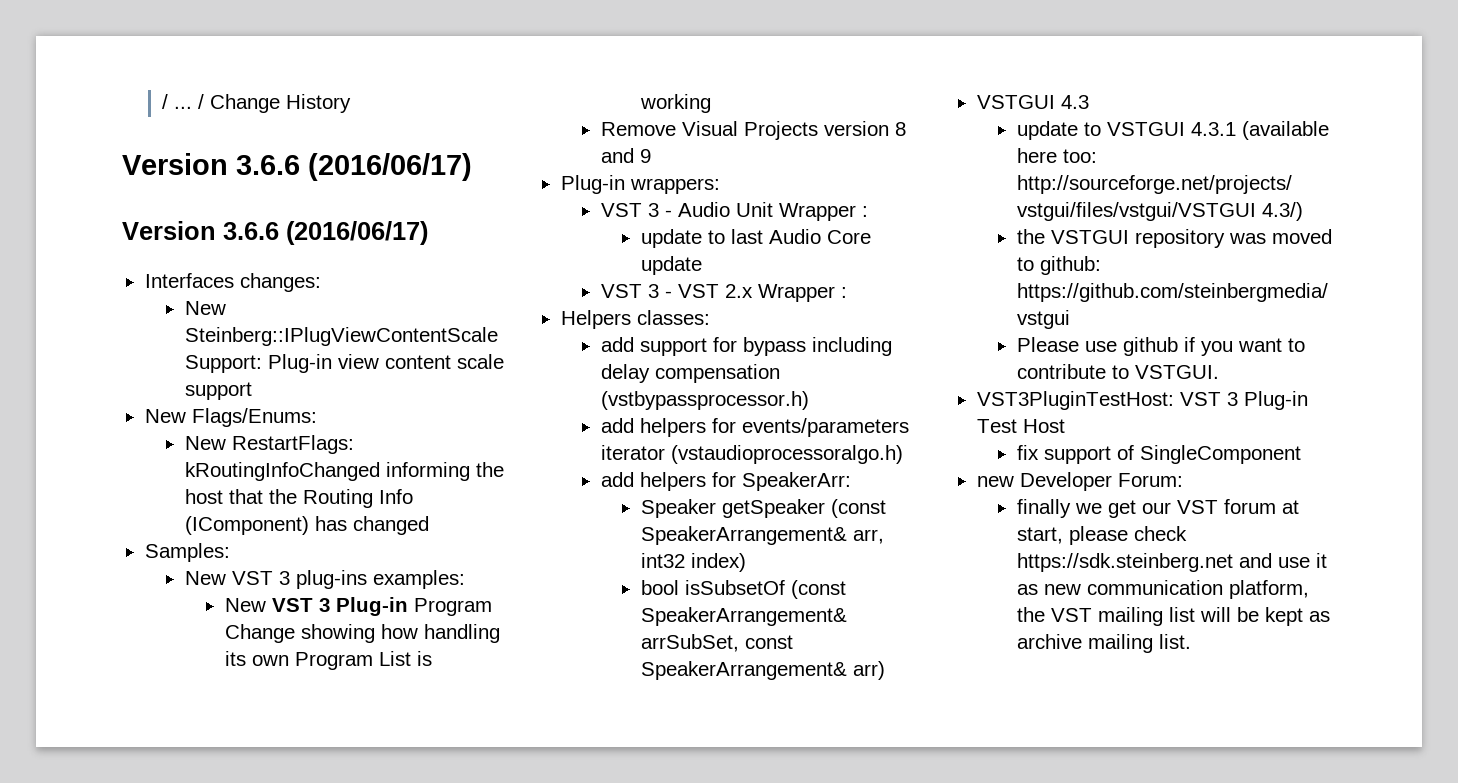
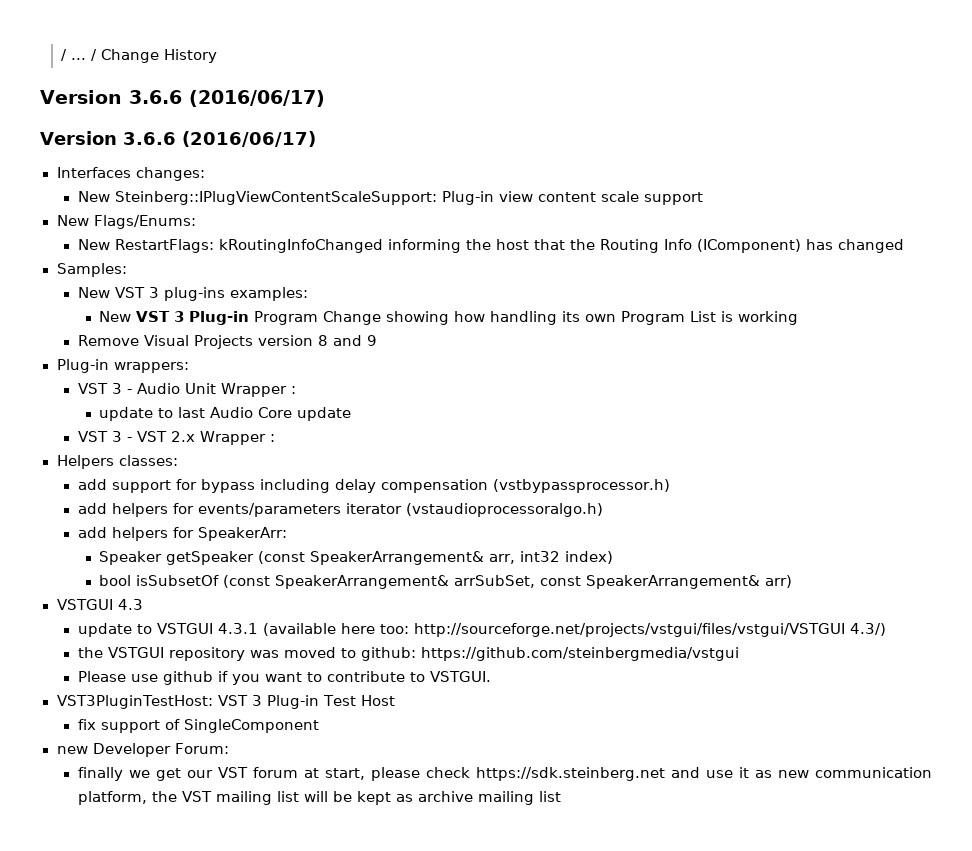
- finally we get our VST forum at start, please check https://sdk.steinberg.net and use it as new communication platform, the VST mailing list will be kept as archive mailing list.
+ finally we get our VST forum at start, please check https://sdk.steinberg.net and use it as new communication platform, the VST mailing list will be kept as archive mailing list

